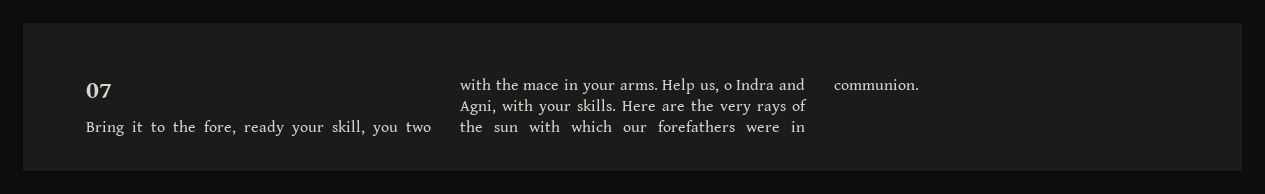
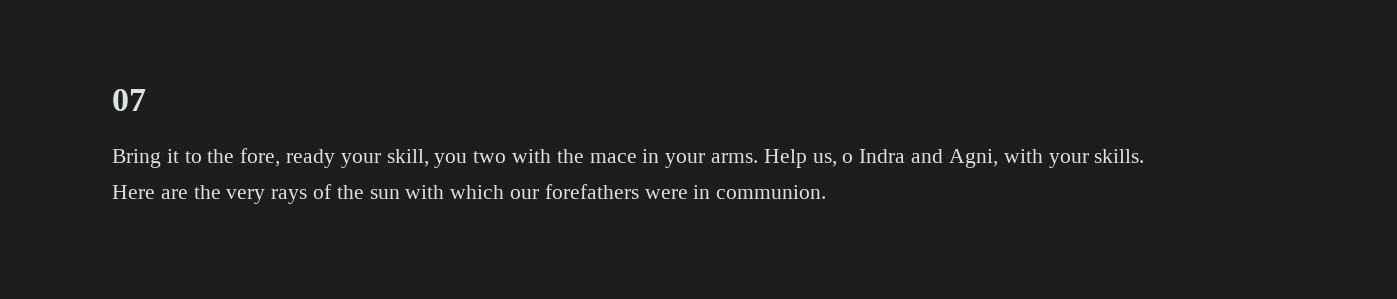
- Help us, o Indra and Agni, with your skills. Here are the very rays of the sun with which our forefathers were in communion.
+ Help us, o Indra and Agni, with your skills.
+ Here are the very rays of the sun with which our forefathers were in communion.

